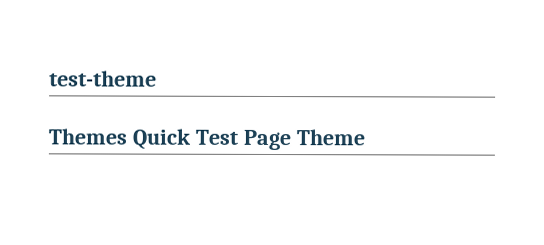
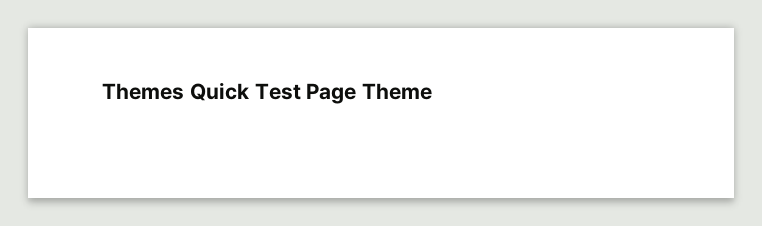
- test-theme

